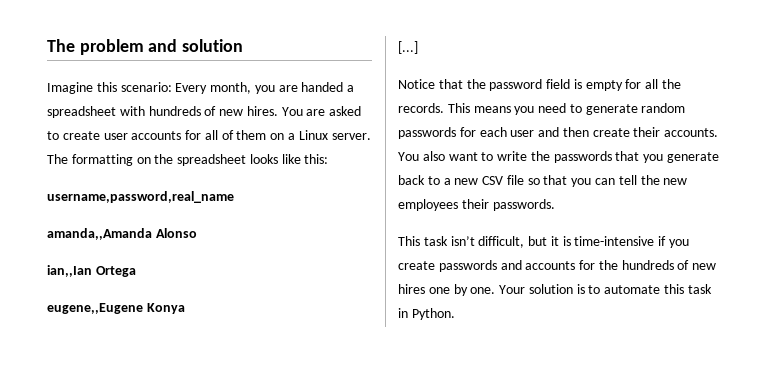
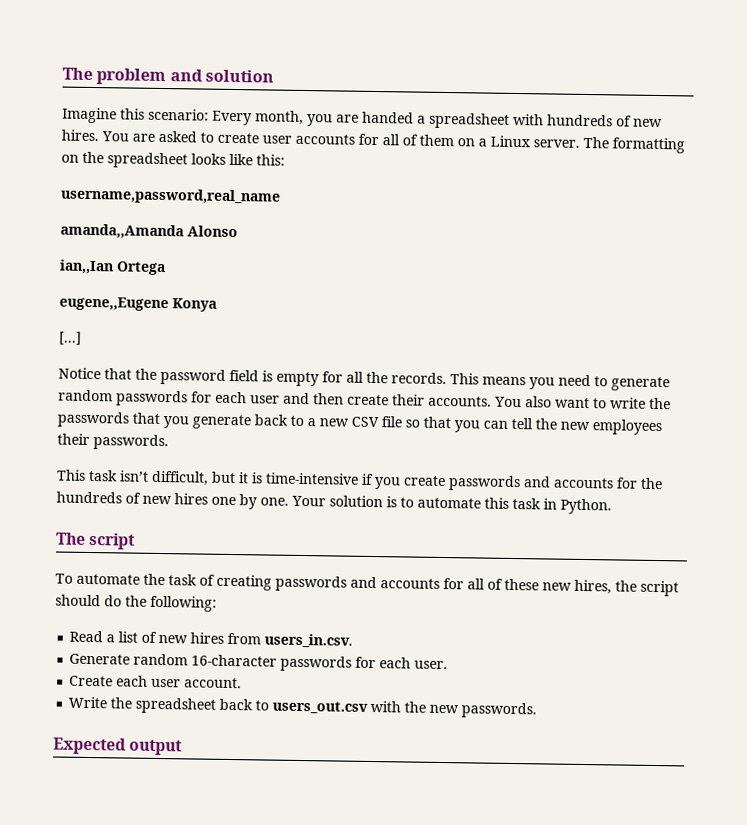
+ The script
+ To automate the task of creating passwords and accounts for all of these new hires, the script should do the following:
+ Read a list of new hires from users_in.csv.
+ Generate random 16-character passwords for each user.
+ Create each user account.
+ Write the spreadsheet back to users_out.csv with the new passwords.
+ Expected output

